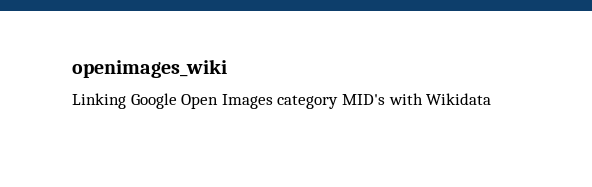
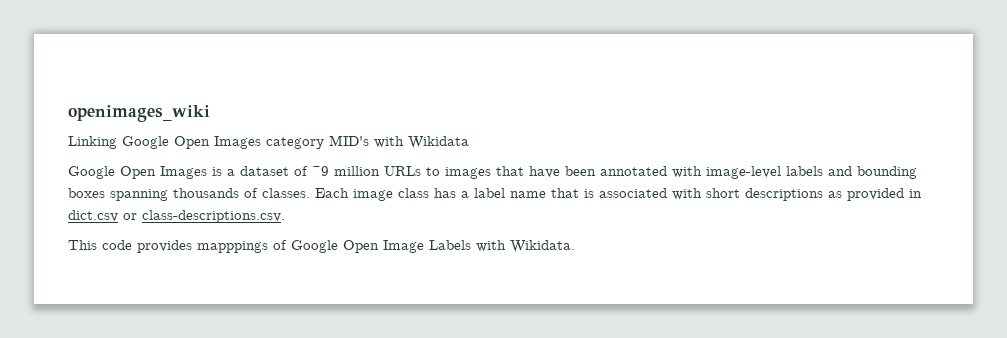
+ Google Open Images is a dataset of ~9 million URLs to images that have been annotated with image-level labels and bounding boxes spanning thousands of classes. Each image class has a label name that is associated with short descriptions as provided in dict.csv or class-descriptions.csv.
+ This code provides mapppings of Google Open Image Labels with Wikidata.

